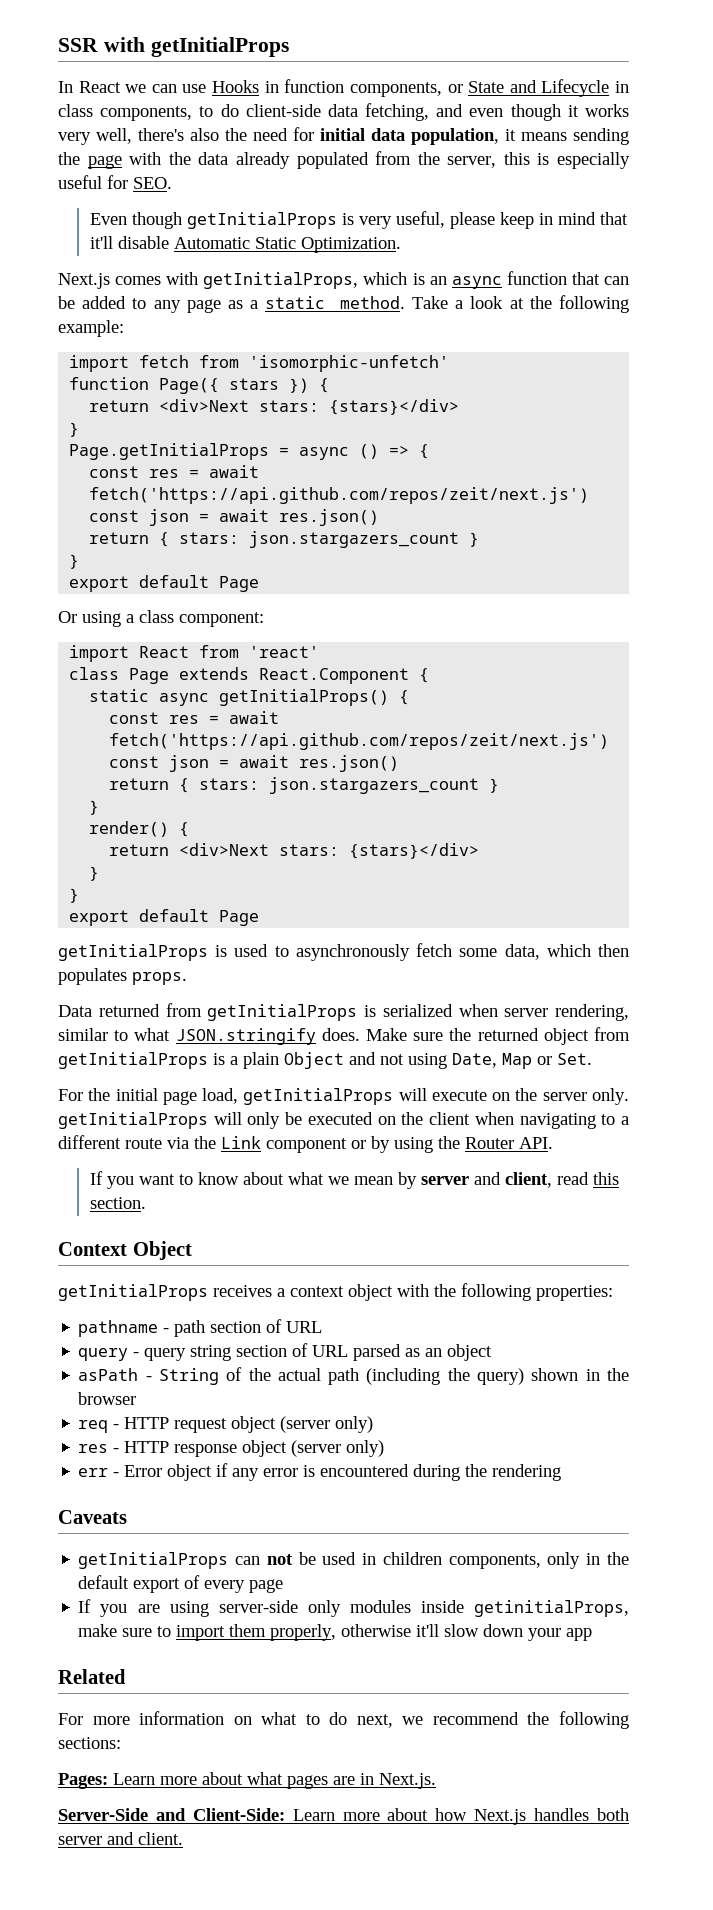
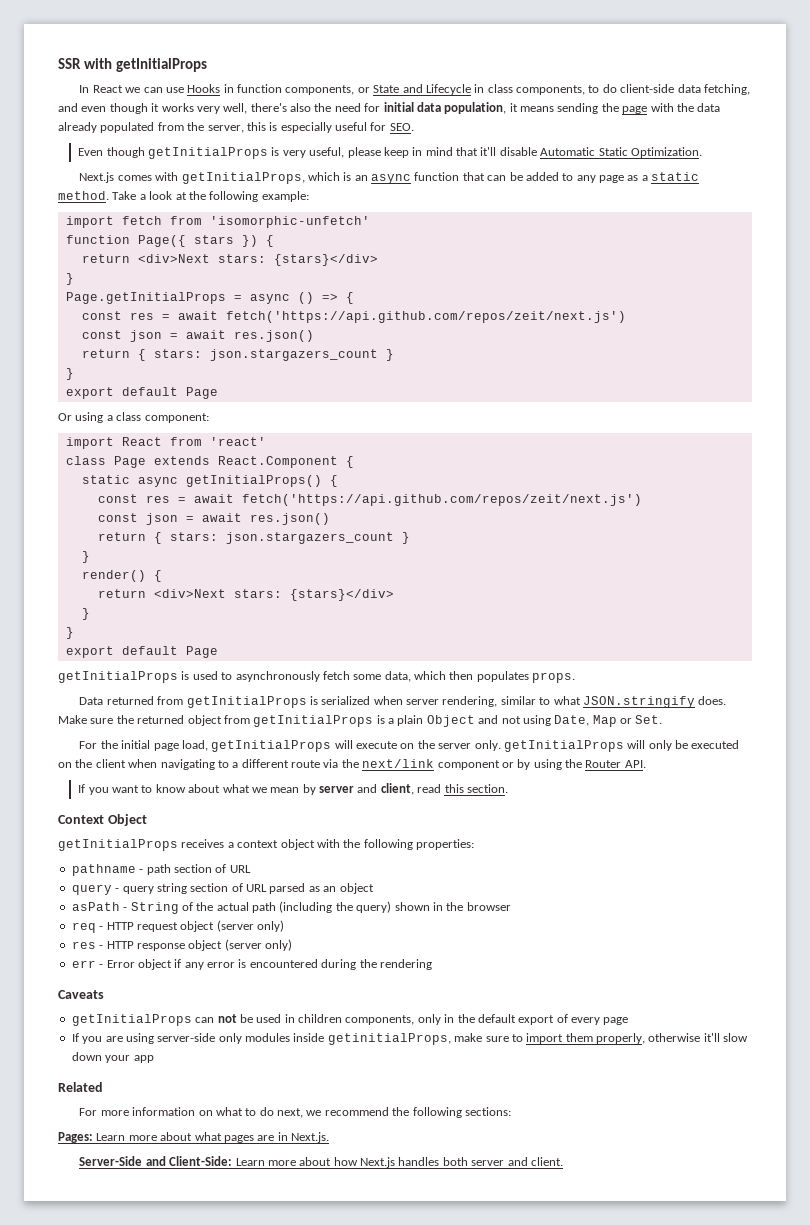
- For the initial page load, getInitialProps will execute on the server only. getInitialProps will only be executed on the client when navigating to a different route via the Link component or by using the Router API.
+ For the initial page load, getInitialProps will execute on the server only. getInitialProps will only be executed on the client when navigating to a different route via the next/link component or by using the Router API.

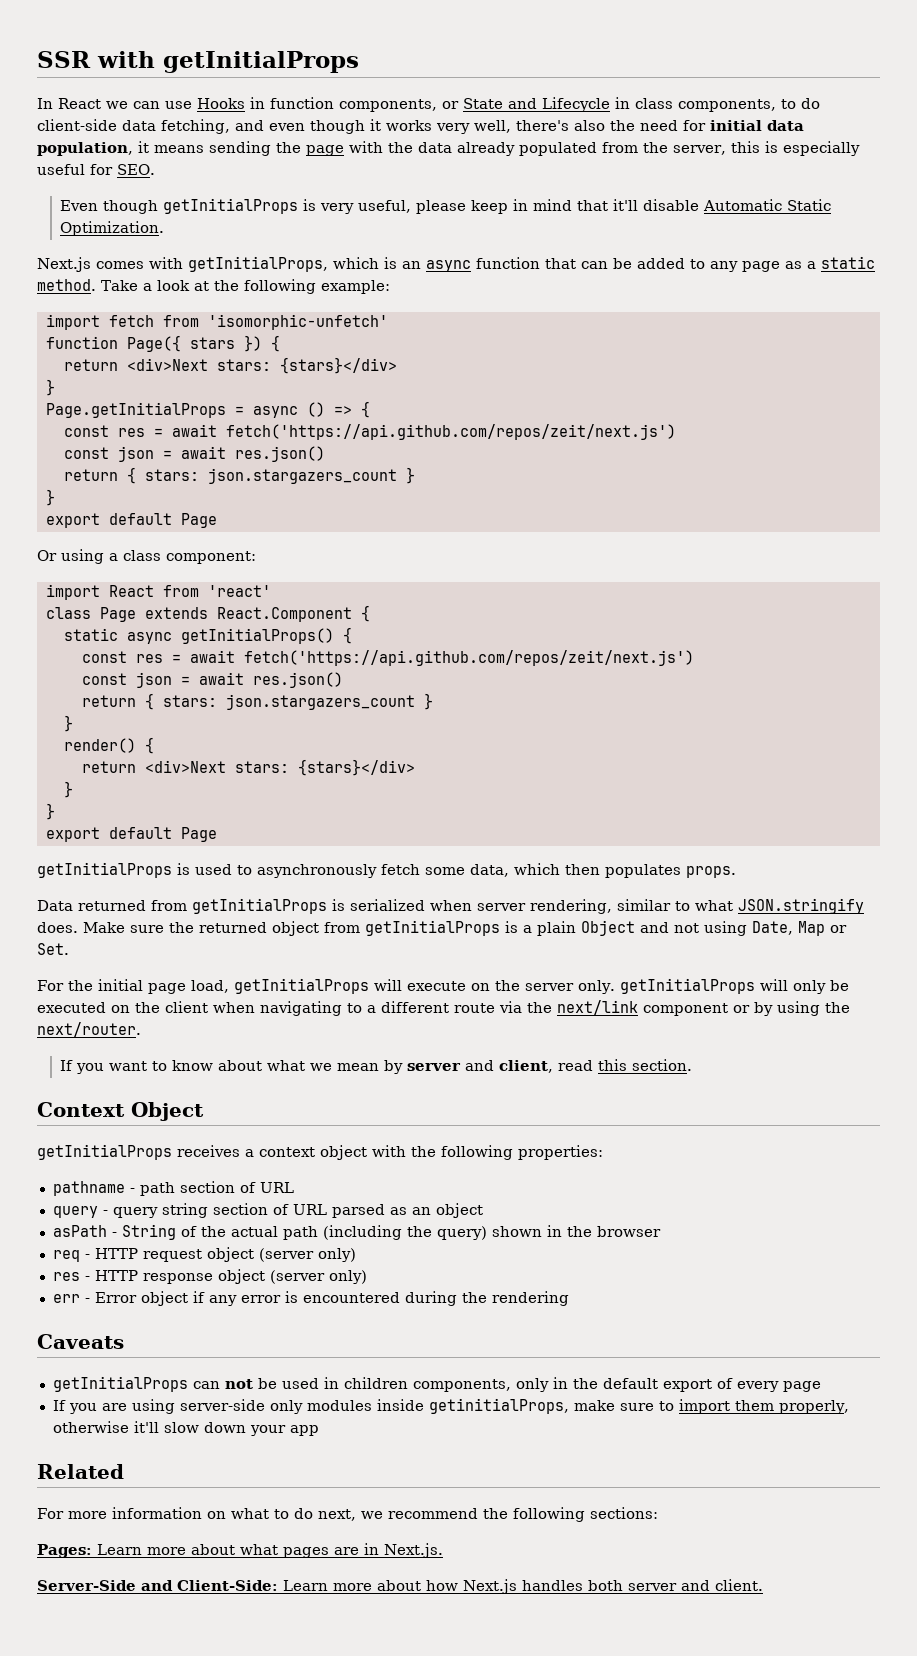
- For the initial page load, getInitialProps will execute on the server only. getInitialProps will only be executed on the client when navigating to a different route via the next/link component or by using the Router API.
+ For the initial page load, getInitialProps will execute on the server only. getInitialProps will only be executed on the client when navigating to a different route via the next/link component or by using the next/router.

